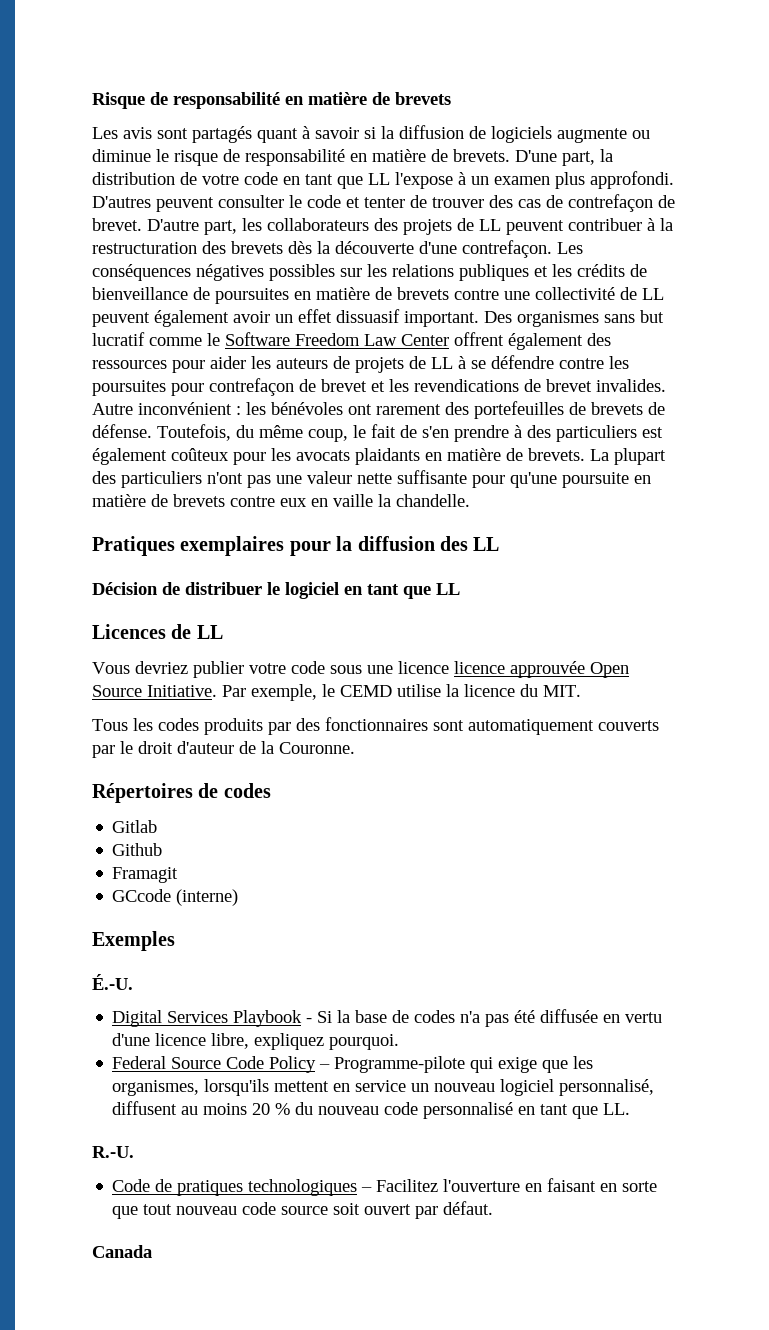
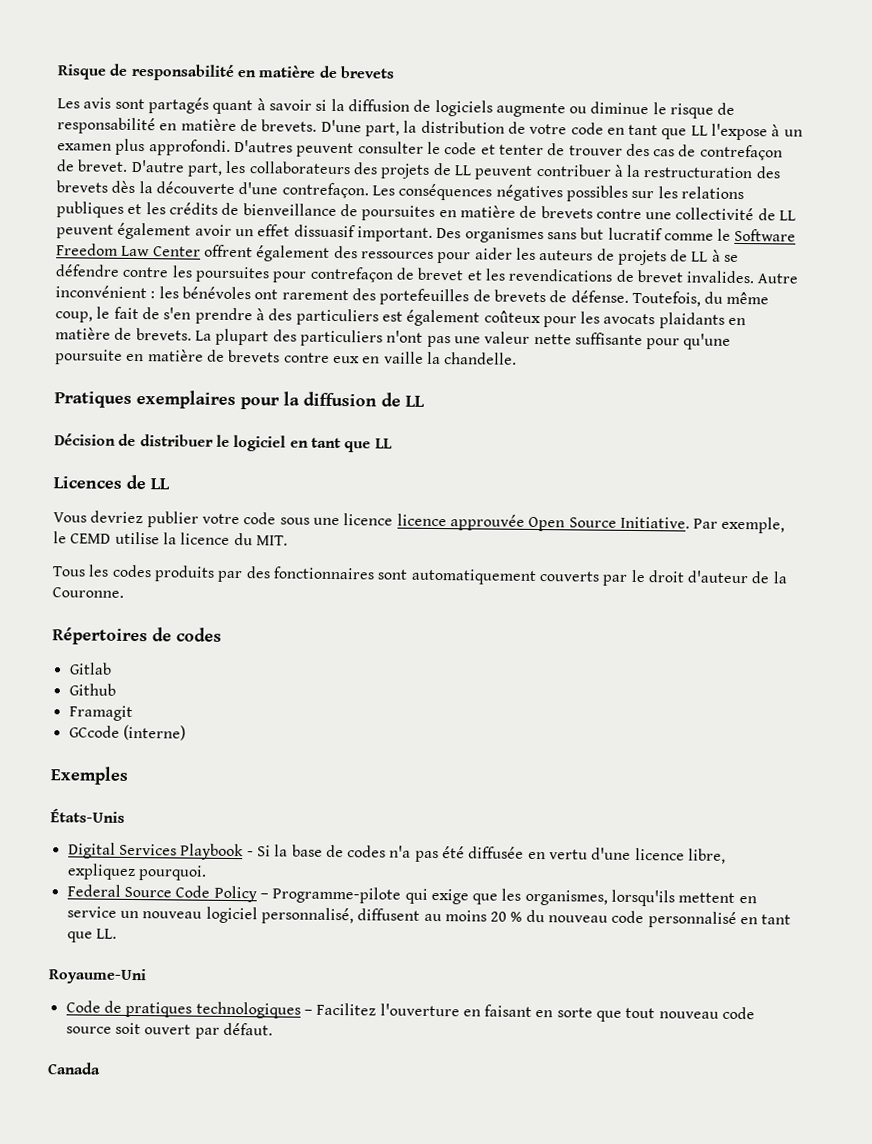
- Pratiques exemplaires pour la diffusion des LL
+ Pratiques exemplaires pour la diffusion de LL
- É.‑U.
+ États-Unis
- R.-U.
+ Royaume-Uni

